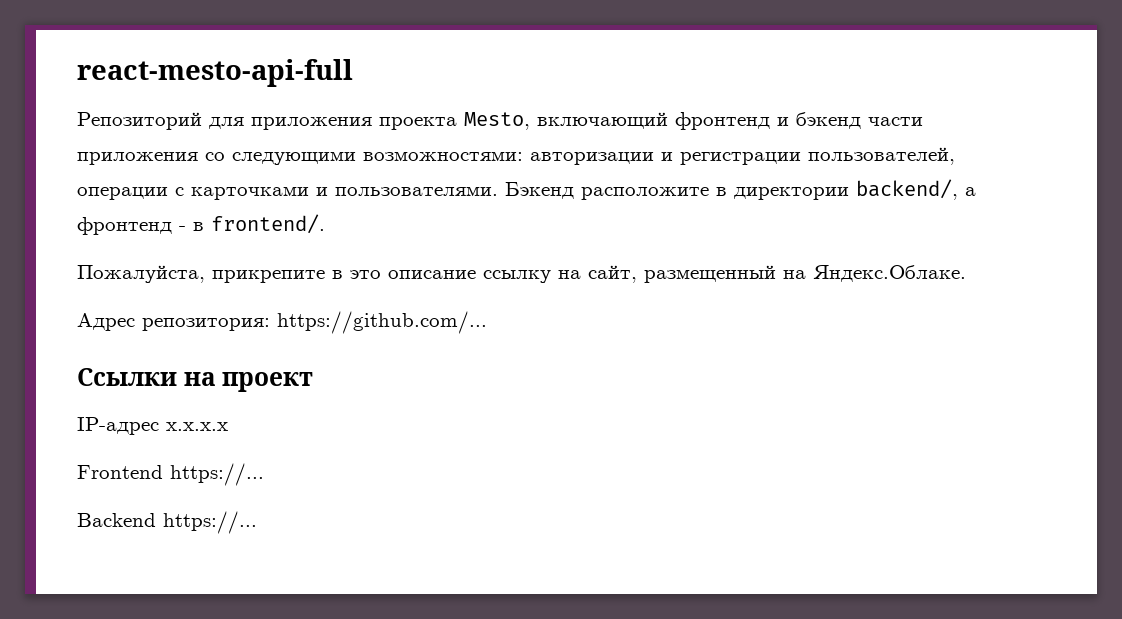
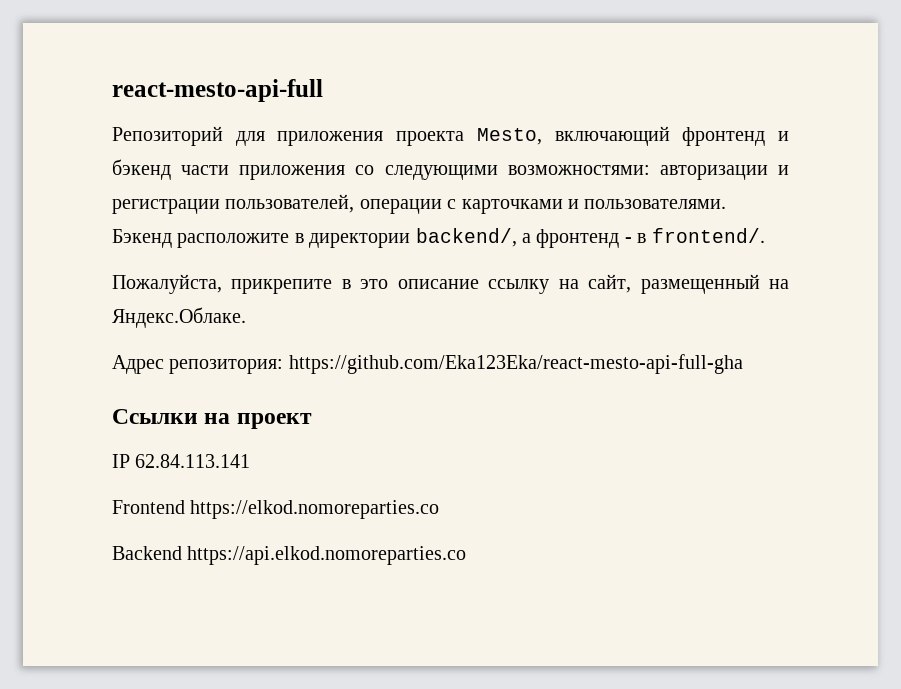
- Адрес репозитория: https://github.com/...
+ Адрес репозитория: https://github.com/Eka123Eka/react-mesto-api-full-gha
- IP-адрес x.x.x.x
+ IP 62.84.113.141
- Frontend https://...
+ Frontend https://elkod.nomoreparties.co
- Backend https://...
+ Backend https://api.elkod.nomoreparties.co

